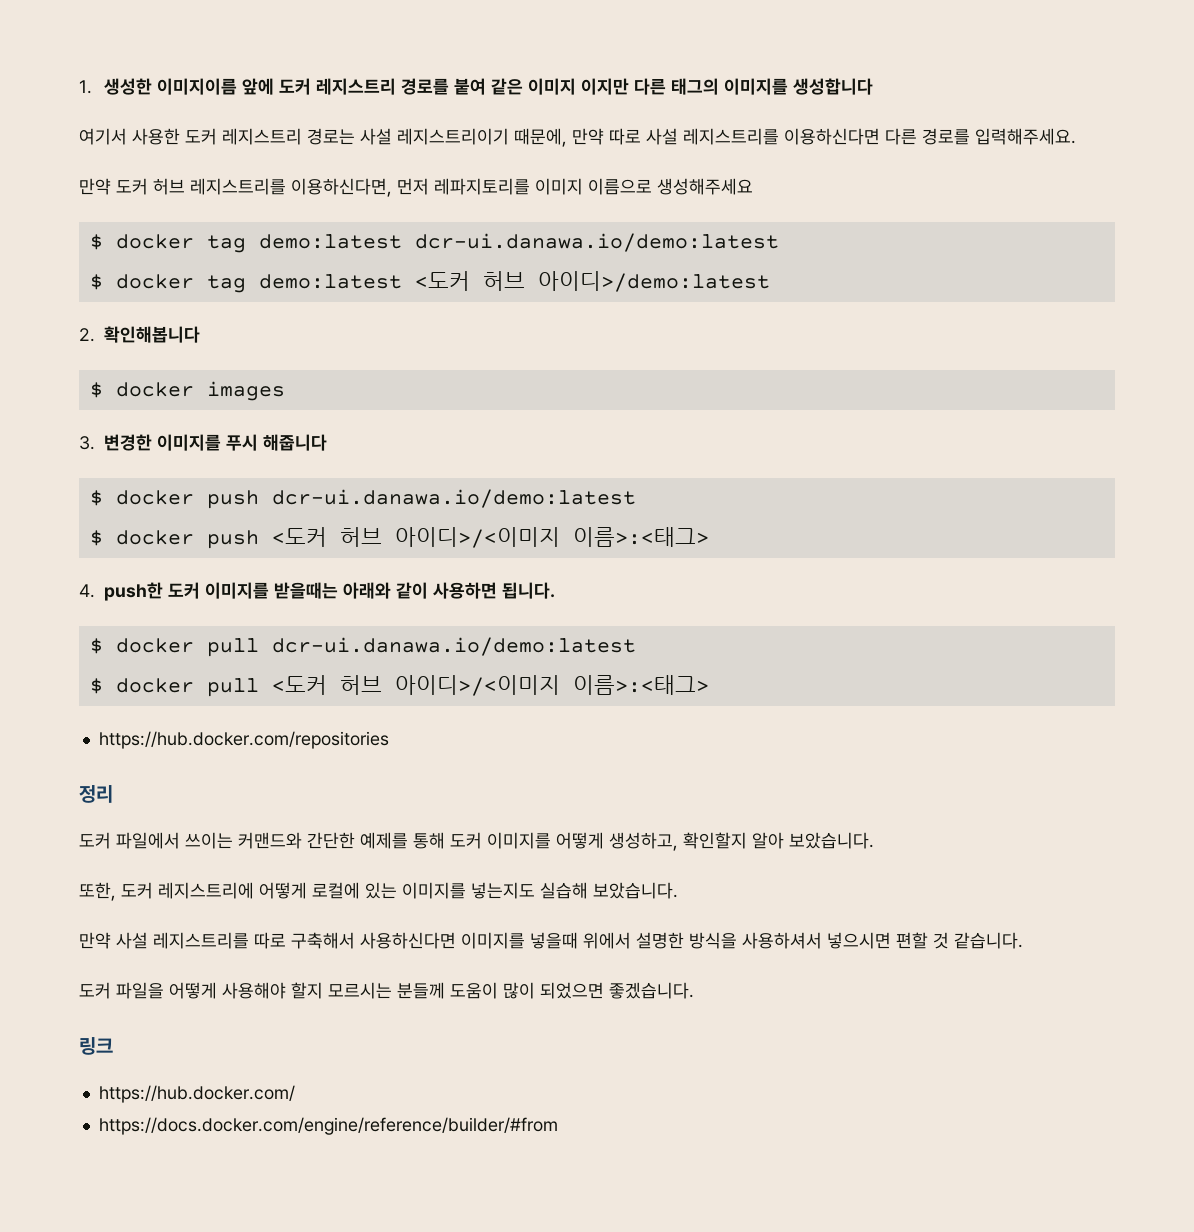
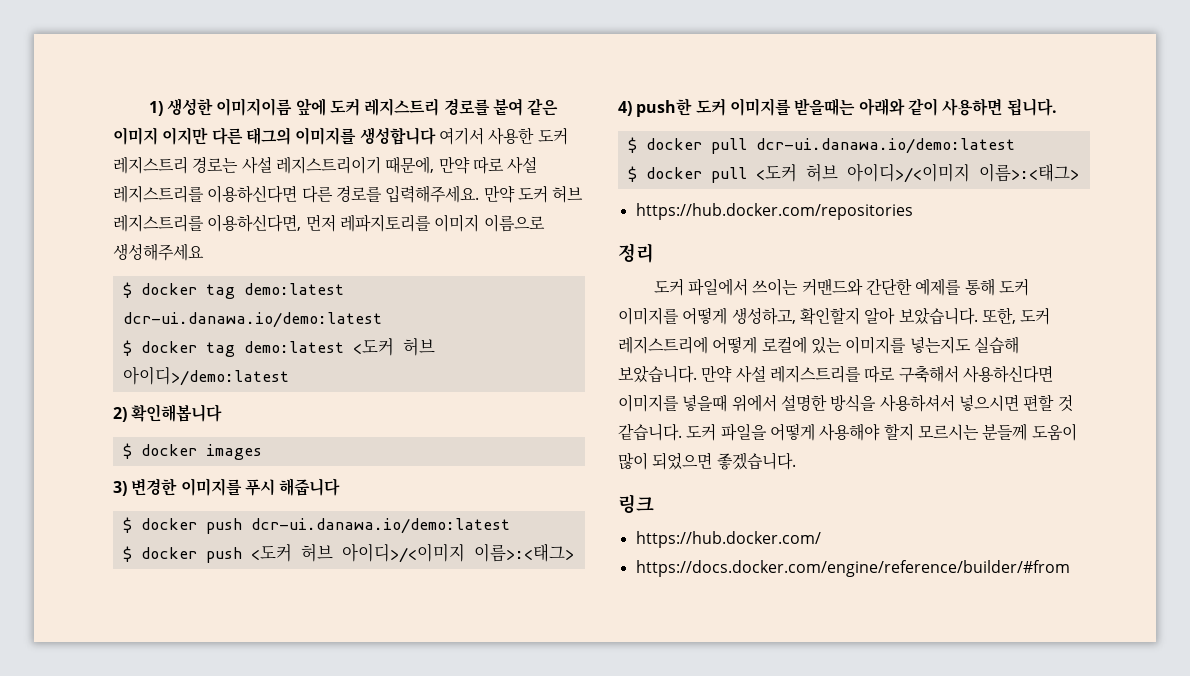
- 1. 생성한 이미지이름 앞에 도커 레지스트리 경로를 붙여 같은 이미지 이지만 다른 태그의 이미지를 생성합니다
- 여기서 사용한 도커 레지스트리 경로는 사설 레지스트리이기 때문에, 만약 따로 사설 레지스트리를 이용하신다면 다른 경로를 입력해주세요.
- 만약 도커 허브 레지스트리를 이용하신다면, 먼저 레파지토리를 이미지 이름으로 생성해주세요
+ 1) 생성한 이미지이름 앞에 도커 레지스트리 경로를 붙여 같은 이미지 이지만 다른 태그의 이미지를 생성합니다 여기서 사용한 도커 레지스트리 경로는 사설 레지스트리이기 때문에, 만약 따로 사설 레지스트리를 이용하신다면 다른 경로를 입력해주세요. 만약 도커 허브 레지스트리를 이용하신다면, 먼저 레파지토리를 이미지 이름으로 생성해주세요
- 2. 확인해봅니다
+ 2) 확인해봅니다
- 3. 변경한 이미지를 푸시 해줍니다
+ 3) 변경한 이미지를 푸시 해줍니다
- 4. push한 도커 이미지를 받을때는 아래와 같이 사용하면 됩니다.
+ 4) push한 도커 이미지를 받을때는 아래와 같이 사용하면 됩니다.
- 도커 파일에서 쓰이는 커맨드와 간단한 예제를 통해 도커 이미지를 어떻게 생성하고, 확인할지 알아 보았습니다.
- 또한, 도커 레지스트리에 어떻게 로컬에 있는 이미지를 넣는지도 실습해 보았습니다.
- 만약 사설 레지스트리를 따로 구축해서 사용하신다면 이미지를 넣을때 위에서 설명한 방식을 사용하셔서 넣으시면 편할 것 같습니다.
- 도커 파일을 어떻게 사용해야 할지 모르시는 분들께 도움이 많이 되었으면 좋겠습니다.
+ 도커 파일에서 쓰이는 커맨드와 간단한 예제를 통해 도커 이미지를 어떻게 생성하고, 확인할지 알아 보았습니다. 또한, 도커 레지스트리에 어떻게 로컬에 있는 이미지를 넣는지도 실습해 보았습니다. 만약 사설 레지스트리를 따로 구축해서 사용하신다면 이미지를 넣을때 위에서 설명한 방식을 사용하셔서 넣으시면 편할 것 같습니다. 도커 파일을 어떻게 사용해야 할지 모르시는 분들께 도움이 많이 되었으면 좋겠습니다.

